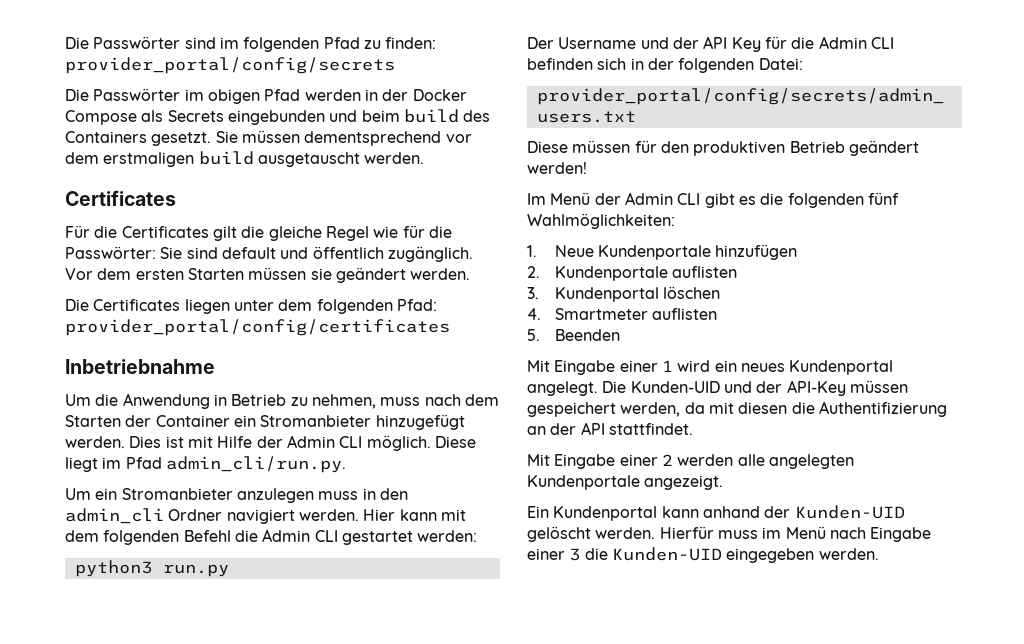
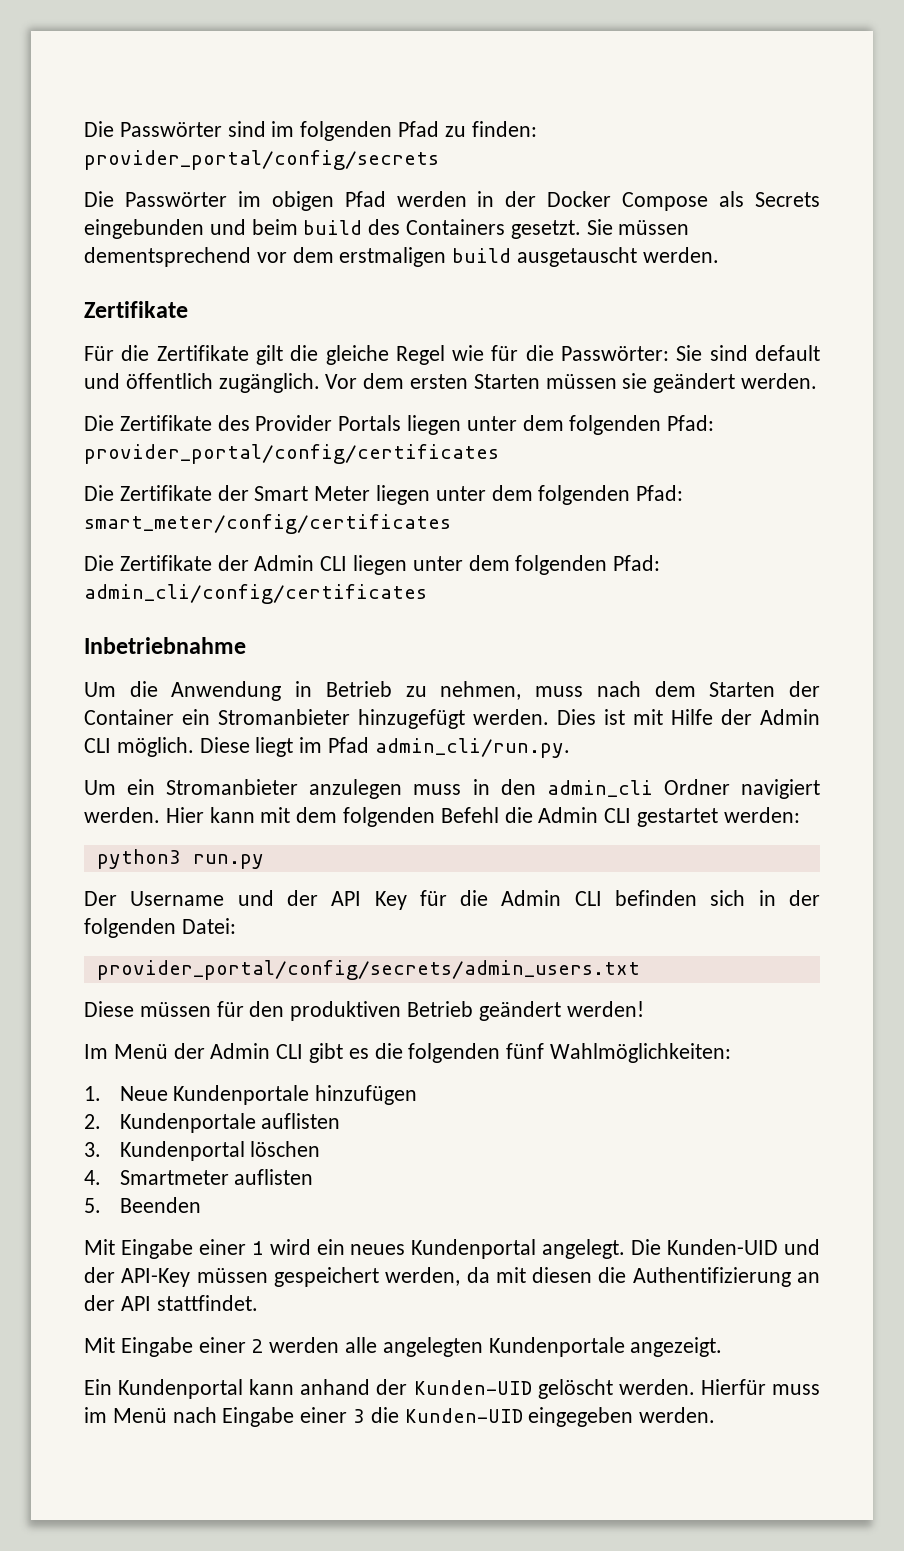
  Sie müssen dementsprechend vor dem erstmaligen build ausgetauscht werden.
- Certificates
+ Zertifikate
- Für die Certificates gilt die gleiche Regel wie für die Passwörter: Sie sind default und öffentlich zugänglich.
+ Für die Zertifikate gilt die gleiche Regel wie für die Passwörter: Sie sind default und öffentlich zugänglich.
- Die Certificates liegen unter dem folgenden Pfad: provider_portal/config/certificates
+ Die Zertifikate des Provider Portals liegen unter dem folgenden Pfad: provider_portal/config/certificates
+ Die Zertifikate der Smart Meter liegen unter dem folgenden Pfad: smart_meter/config/certificates
+ Die Zertifikate der Admin CLI liegen unter dem folgenden Pfad: admin_cli/config/certificates

